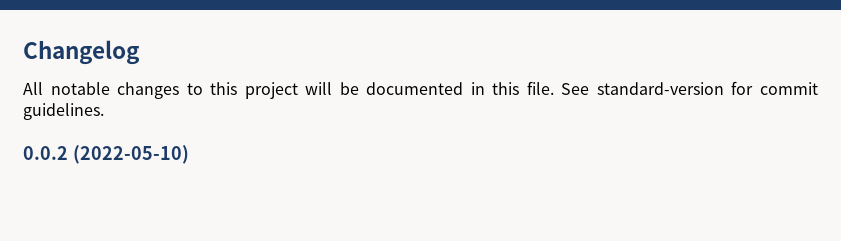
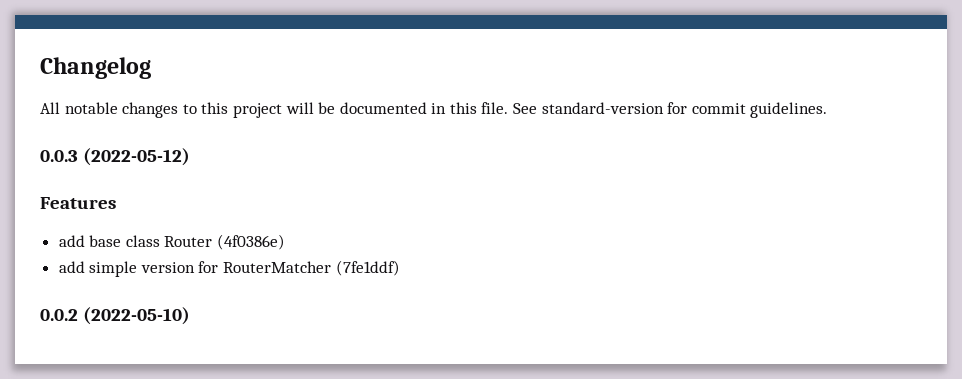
+ 0.0.3 (2022-05-12)
+ Features
+ add base class Router (4f0386e)
+ add simple version for RouterMatcher (7fe1ddf)

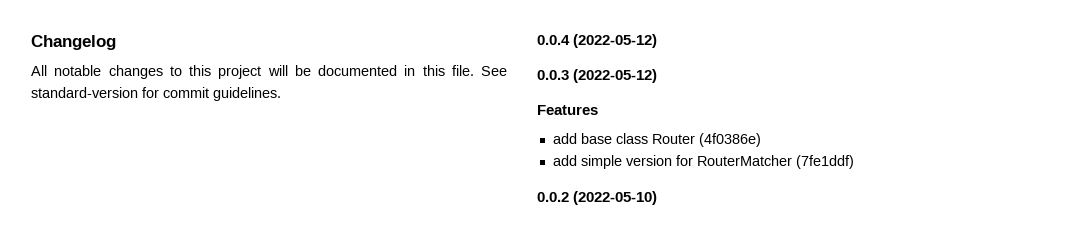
+ 0.0.4 (2022-05-12)

